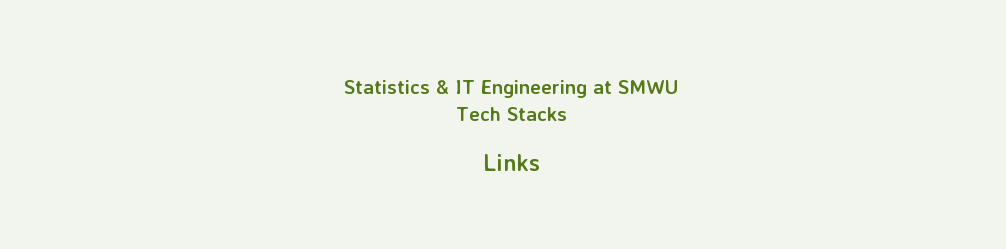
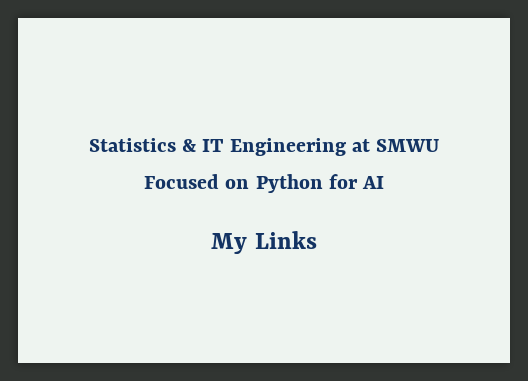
- Tech Stacks
- Links
+ Focused on Python for AI
+ My Links

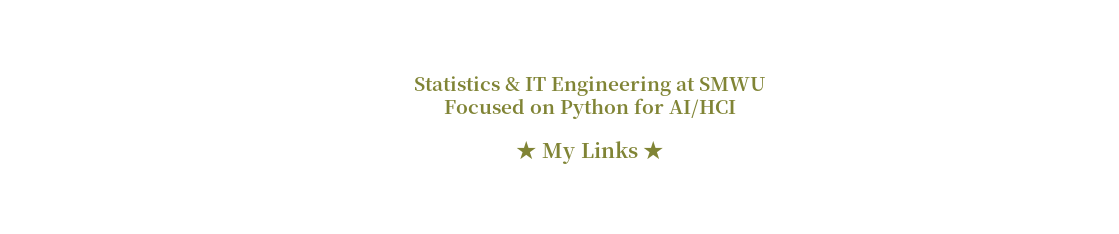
- Focused on Python for AI
- My Links
+ Focused on Python for AI/HCI
+ ★ My Links ★

